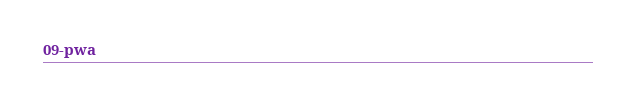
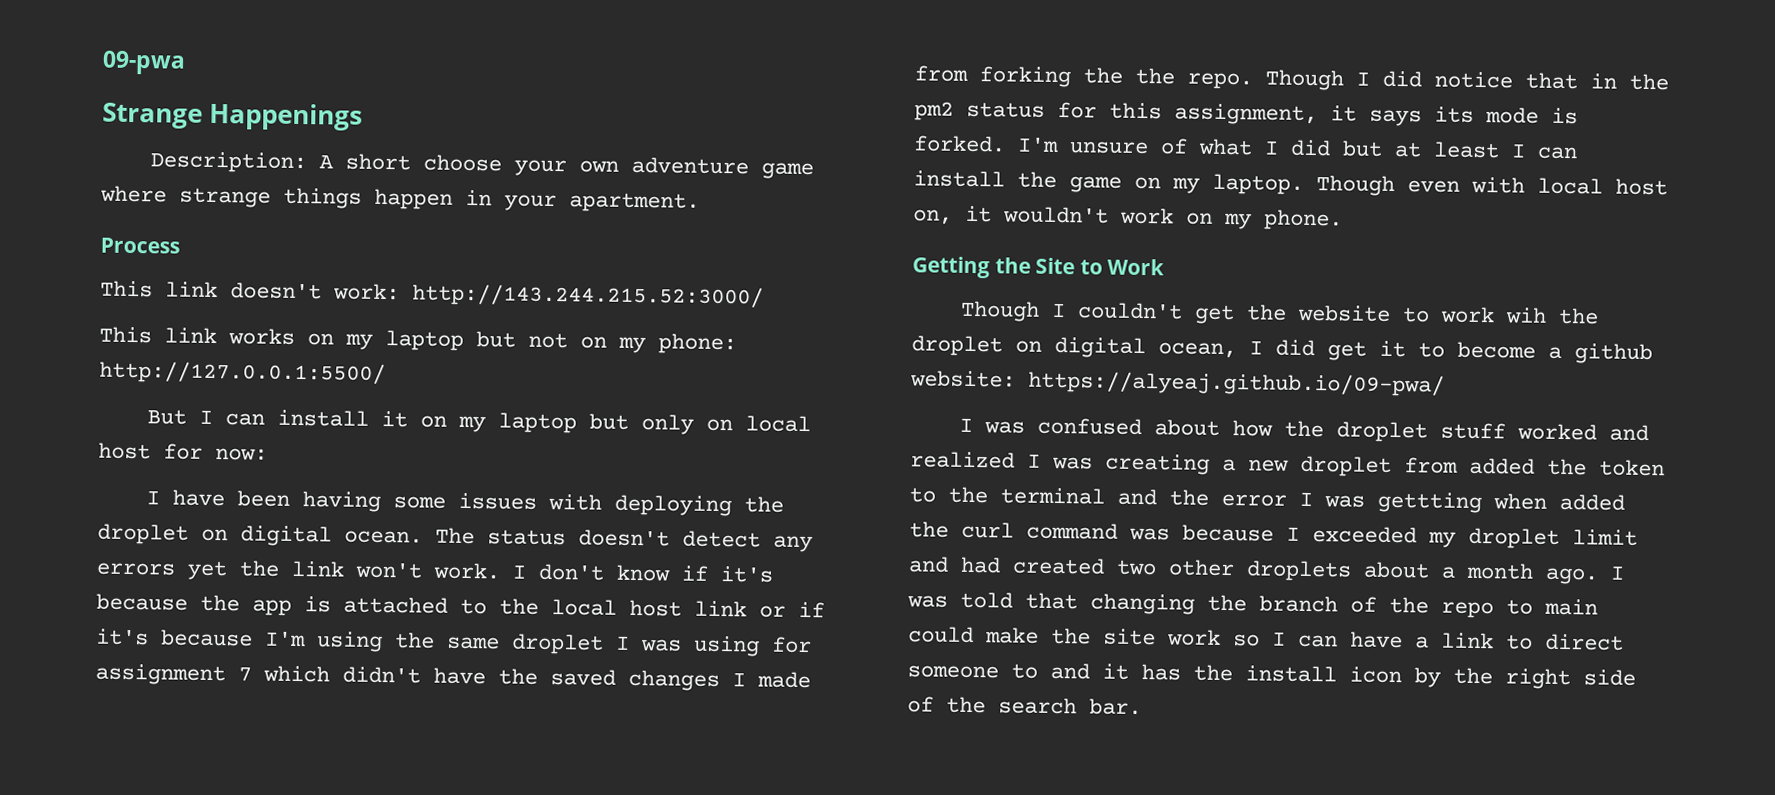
+ Strange Happenings
+ Description: A short choose your own adventure game where strange things happen in your apartment.
+ Process
+ This link doesn't work: http://143.244.215.52:3000/
+ This link works on my laptop but not on my phone: http://127.0.0.1:5500/
+ But I can install it on my laptop but only on local host for now:
+ I have been having some issues with deploying the droplet on digital ocean. The status doesn't detect any errors yet the link won't work. I don't know if it's because the app is attached to the local host link or if it's because I'm using the same droplet I was using for assignment 7 which didn't have the saved changes I made from forking the the repo. Though I did notice that in the pm2 status for this assignment, it says its mode is forked. I'm unsure of what I did but at least I can install the game on my laptop. Though even with local host on, it wouldn't work on my phone.
+ Getting the Site to Work
+ Though I couldn't get the website to work wih the droplet on digital ocean, I did get it to become a github website: https://alyeaj.github.io/09-pwa/
+ I was confused about how the droplet stuff worked and realized I was creating a new droplet from added the token to the terminal and the error I was gettting when added the curl command was because I exceeded my droplet limit and had created two other droplets about a month ago. I was told that changing the branch of the repo to main could make the site work so I can have a link to direct someone to and it has the install icon by the right side of the search bar.

